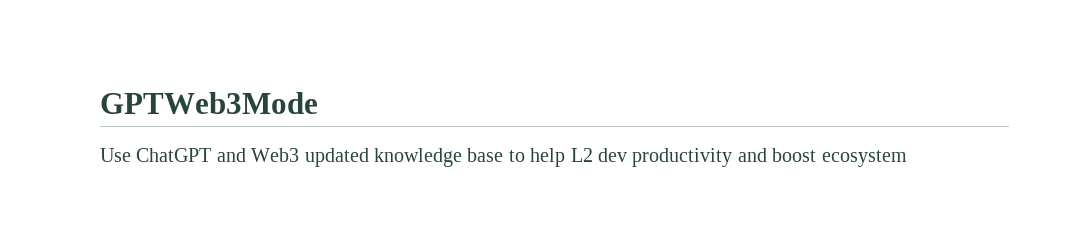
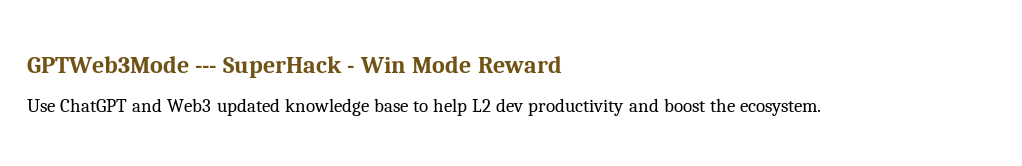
- GPTWeb3Mode
+ GPTWeb3Mode --- SuperHack - Win Mode Reward
- Use ChatGPT and Web3 updated knowledge base to help L2 dev productivity and boost ecosystem
+ Use ChatGPT and Web3 updated knowledge base to help L2 dev productivity and boost the ecosystem.

